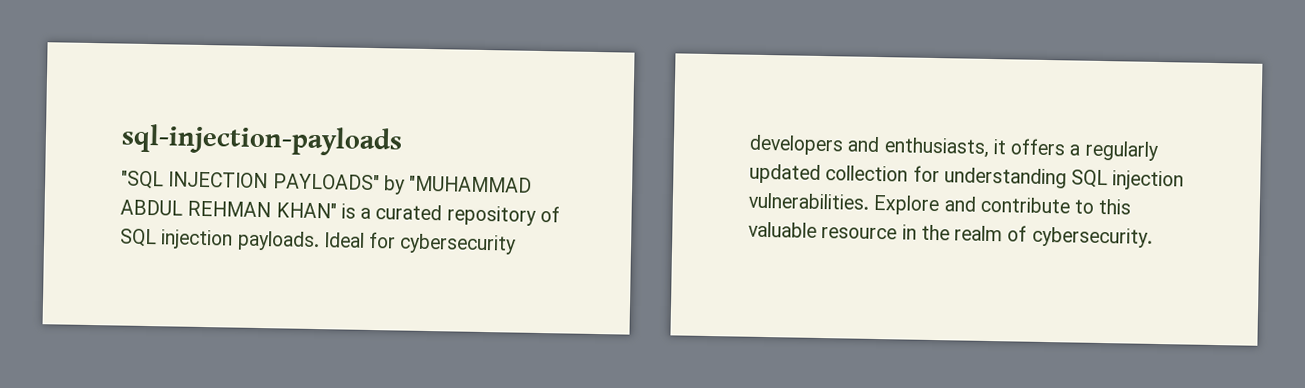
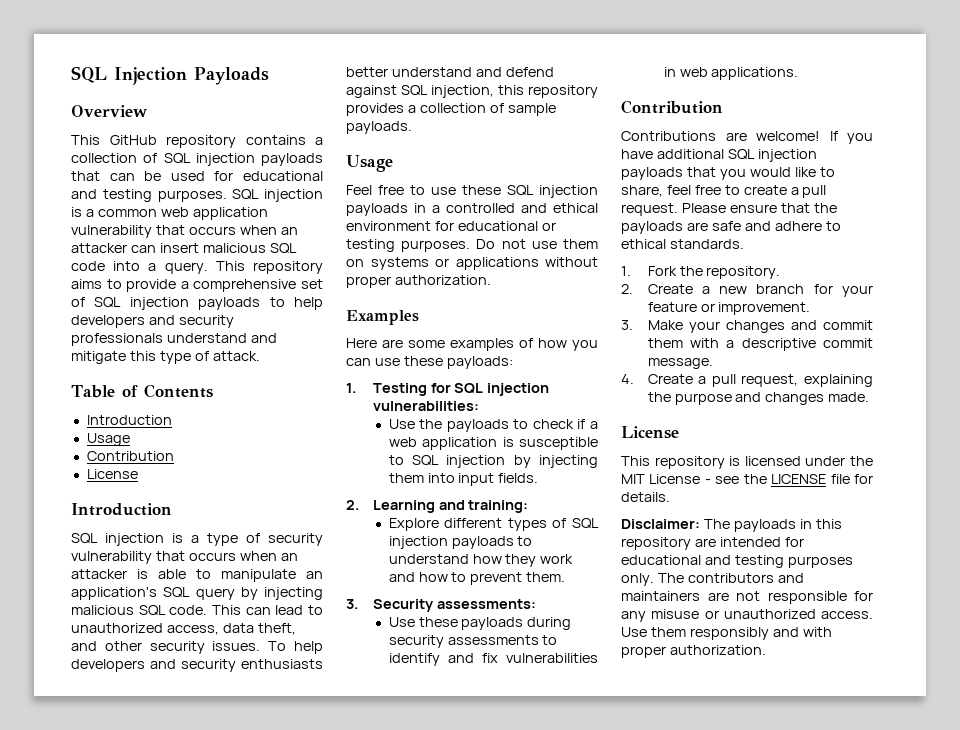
- sql-injection-payloads
- "SQL INJECTION PAYLOADS" by "MUHAMMAD ABDUL REHMAN KHAN" is a curated repository of SQL injection payloads. Ideal for cybersecurity developers and enthusiasts, it offers a regularly updated collection for understanding SQL injection vulnerabilities. Explore and contribute to this valuable resource in the realm of cybersecurity.
+ SQL Injection Payloads
+ Overview
+ This GitHub repository contains a collection of SQL injection payloads that can be used for educational and testing purposes. SQL injection is a common web application vulnerability that occurs when an attacker can insert malicious SQL code into a query. This repository aims to provide a comprehensive set of SQL injection payloads to help developers and security professionals understand and mitigate this type of attack.
+ Table of Contents
+ Introduction
+ Usage
+ Contribution
+ License
+ Introduction
+ SQL injection is a type of security vulnerability that occurs when an attacker is able to manipulate an application's SQL query by injecting malicious SQL code. This can lead to unauthorized access, data theft, and other security issues. To help developers and security enthusiasts better understand and defend against SQL injection, this repository provides a collection of sample payloads.
+ Usage
+ Feel free to use these SQL injection payloads in a controlled and ethical environment for educational or testing purposes. Do not use them on systems or applications without proper authorization.
+ Examples
+ Here are some examples of how you can use these payloads:
+ 1. Testing for SQL injection vulnerabilities:
+ Use the payloads to check if a web application is susceptible to SQL injection by injecting them into input fields.
+ 2. Learning and training:
+ Explore different types of SQL injection payloads to understand how they work and how to prevent them.
+ 3. Security assessments:
+ Use these payloads during security assessments to identify and fix vulnerabilities in web applications.
+ Contribution
+ Contributions are welcome! If you have additional SQL injection payloads that you would like to share, feel free to create a pull request. Please ensure that the payloads are safe and adhere to ethical standards.
+ 1. Fork the repository.
+ 2. Create a new branch for your feature or improvement.
+ 3. Make your changes and commit them with a descriptive commit message.
+ 4. Create a pull request, explaining the purpose and changes made.
+ License
+ This repository is licensed under the MIT License - see the LICENSE file for details.
+ Disclaimer: The payloads in this repository are intended for educational and testing purposes only. The contributors and maintainers are not responsible for any misuse or unauthorized access. Use them responsibly and with proper authorization.

